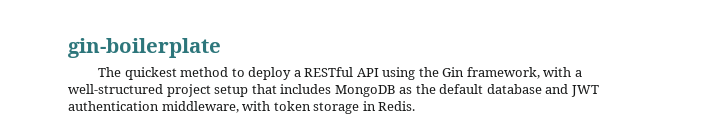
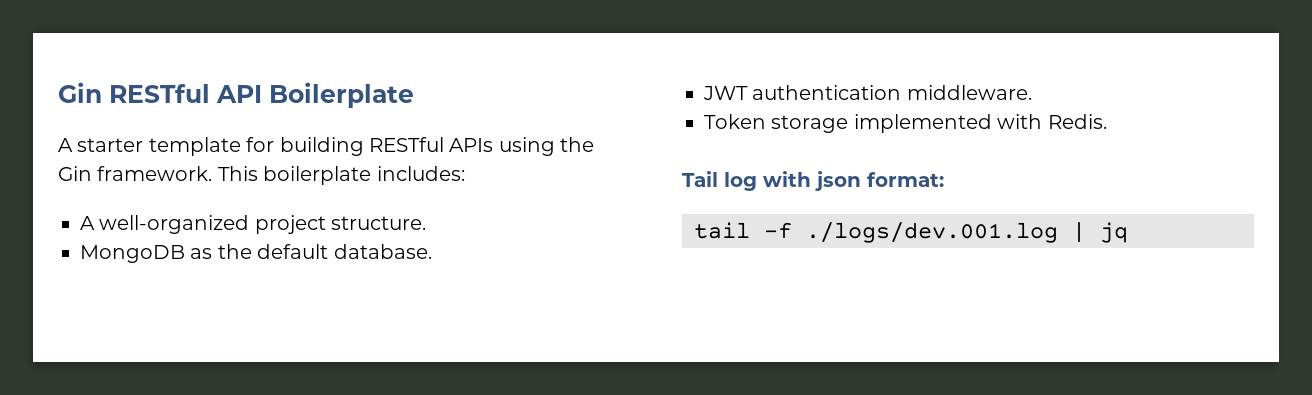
- gin-boilerplate
- The quickest method to deploy a RESTful API using the Gin framework, with a well-structured project setup that includes MongoDB as the default database and JWT authentication middleware, with token storage in Redis.
+ Gin RESTful API Boilerplate
+ A starter template for building RESTful APIs using the Gin framework. This boilerplate includes:
+ A well-organized project structure.
+ MongoDB as the default database.
+ JWT authentication middleware.
+ Token storage implemented with Redis.
+ Tail log with json format:
+ tail -f ./logs/dev.001.log | jq

